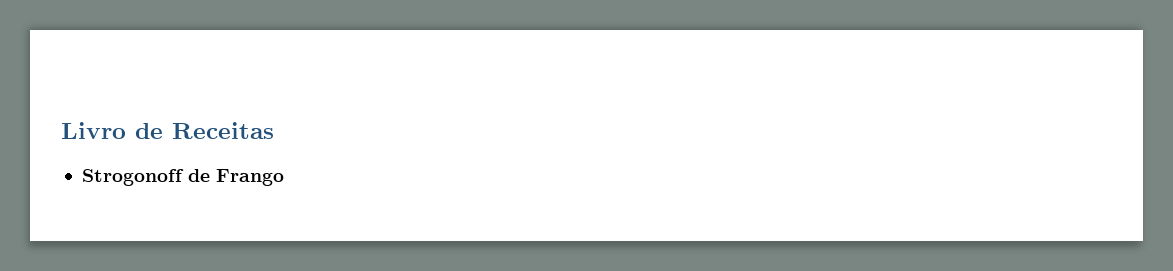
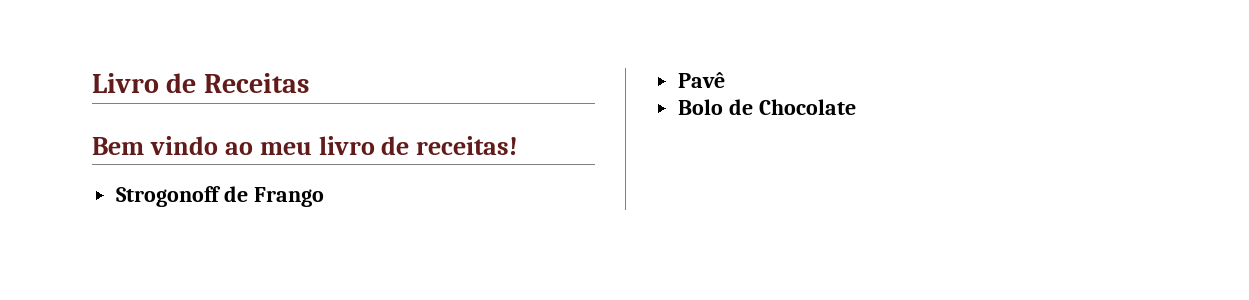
+ Bem vindo ao meu livro de receitas!
+ Pavê
+ Bolo de Chocolate

